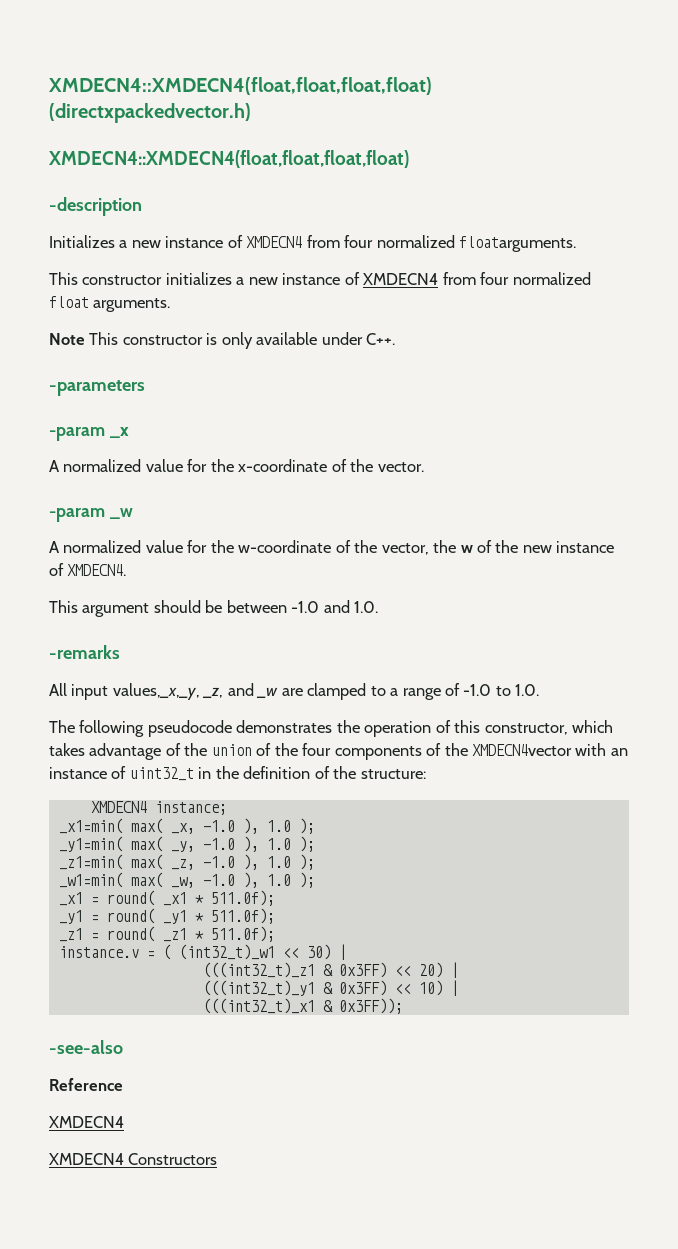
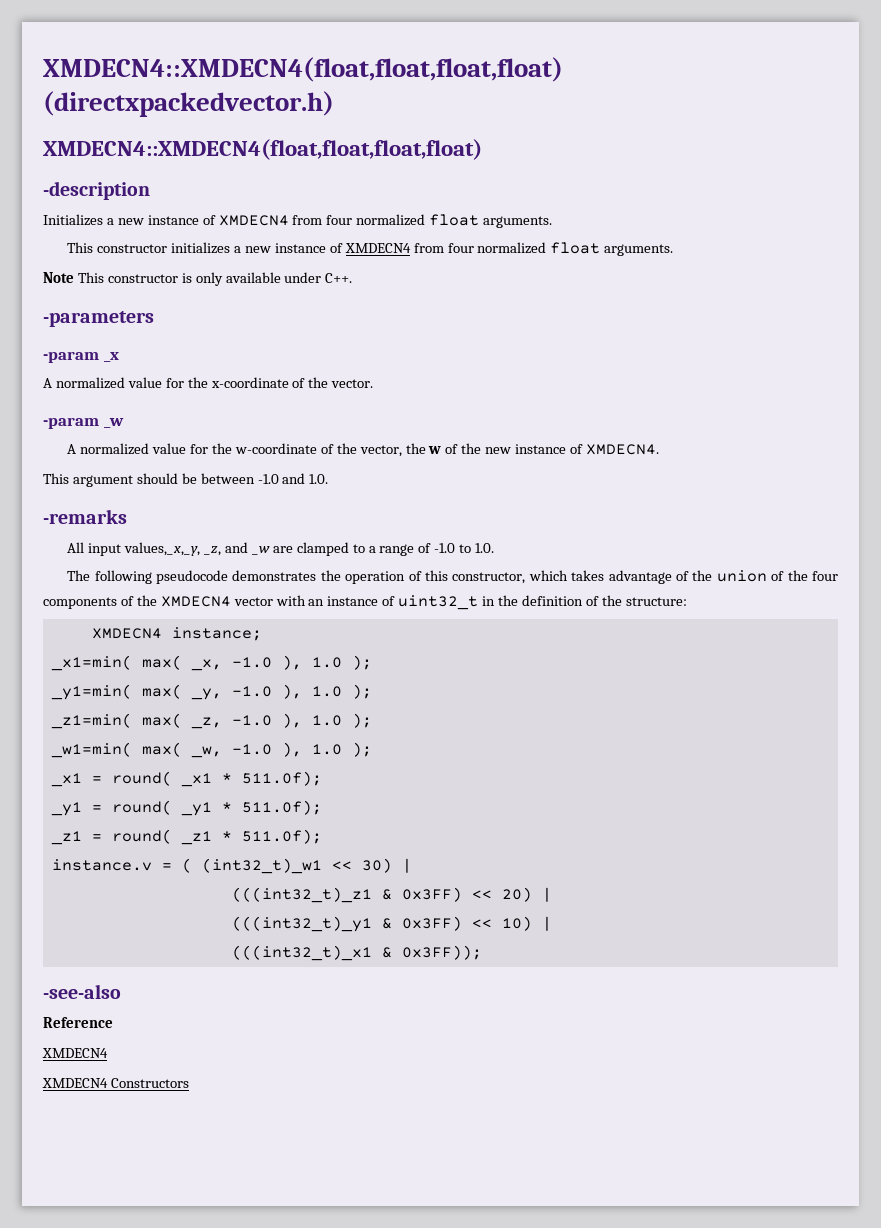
- Initializes a new instance of XMDECN4 from four normalized floatarguments.
+ Initializes a new instance of XMDECN4 from four normalized float arguments.
- The following pseudocode demonstrates the operation of this constructor, which takes advantage of the union of the four components of the XMDECN4vector with an instance of uint32_t in the definition of the structure:
+ The following pseudocode demonstrates the operation of this constructor, which takes advantage of the union of the four components of the XMDECN4 vector with an instance of uint32_t in the definition of the structure:

